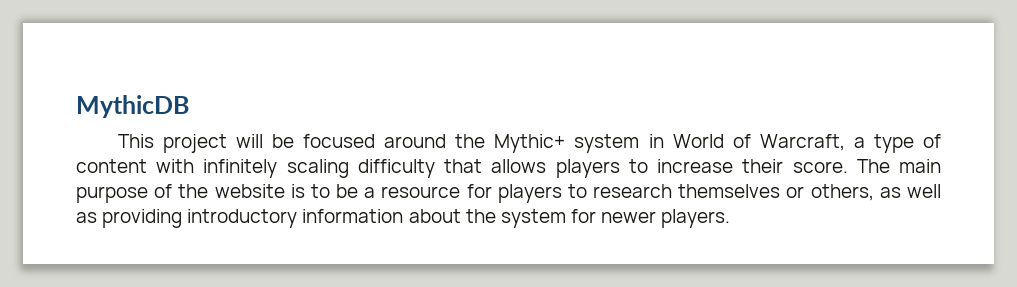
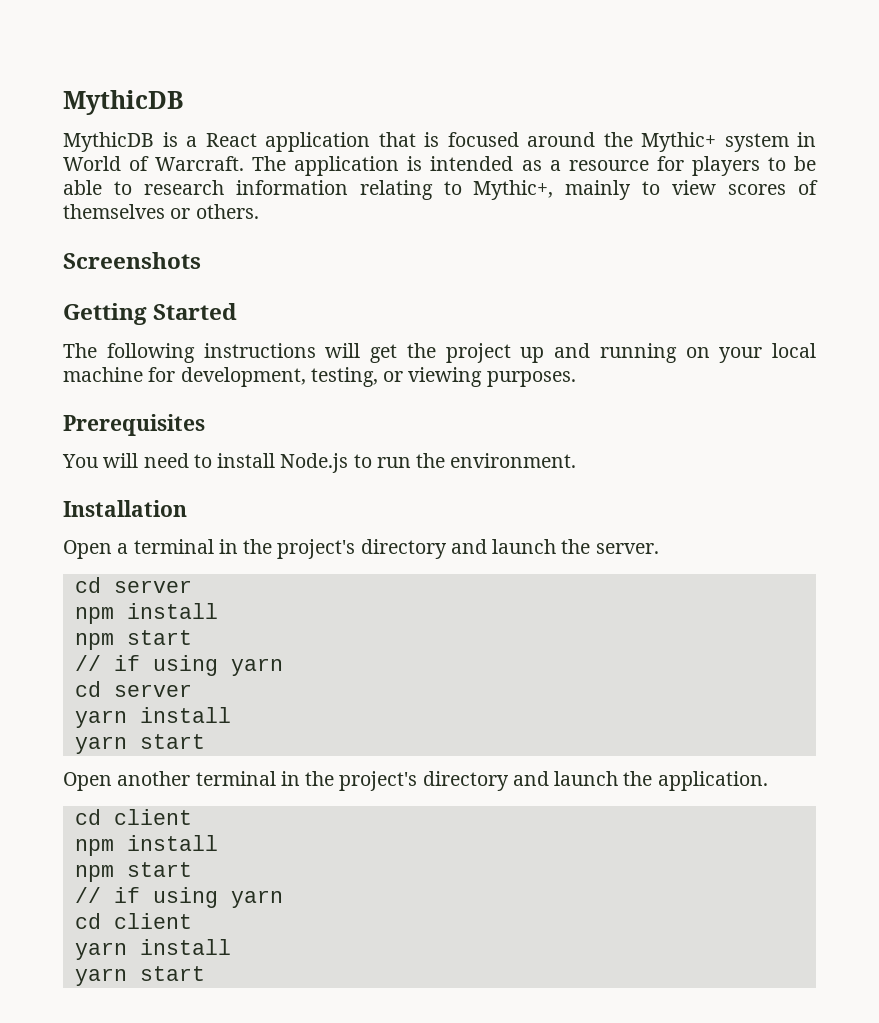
- This project will be focused around the Mythic+ system in World of Warcraft, a type of content with infinitely scaling difficulty that allows players to increase their score. The main purpose of the website is to be a resource for players to research themselves or others, as well as providing introductory information about the system for newer players.
+ MythicDB is a React application that is focused around the Mythic+ system in World of Warcraft. The application is intended as a resource for players to be able to research information relating to Mythic+, mainly to view scores of themselves or others.
+ Screenshots
+ Getting Started
+ The following instructions will get the project up and running on your local machine for development, testing, or viewing purposes.
+ Prerequisites
+ You will need to install Node.js to run the environment.
+ Installation
+ Open a terminal in the project's directory and launch the server.
+ cd server
+ npm install
+ npm start
+ // if using yarn
+ cd server
+ yarn install
+ yarn start
+ Open another terminal in the project's directory and launch the application.
+ cd client
+ npm install
+ npm start
+ // if using yarn
+ cd client
+ yarn install
+ yarn start

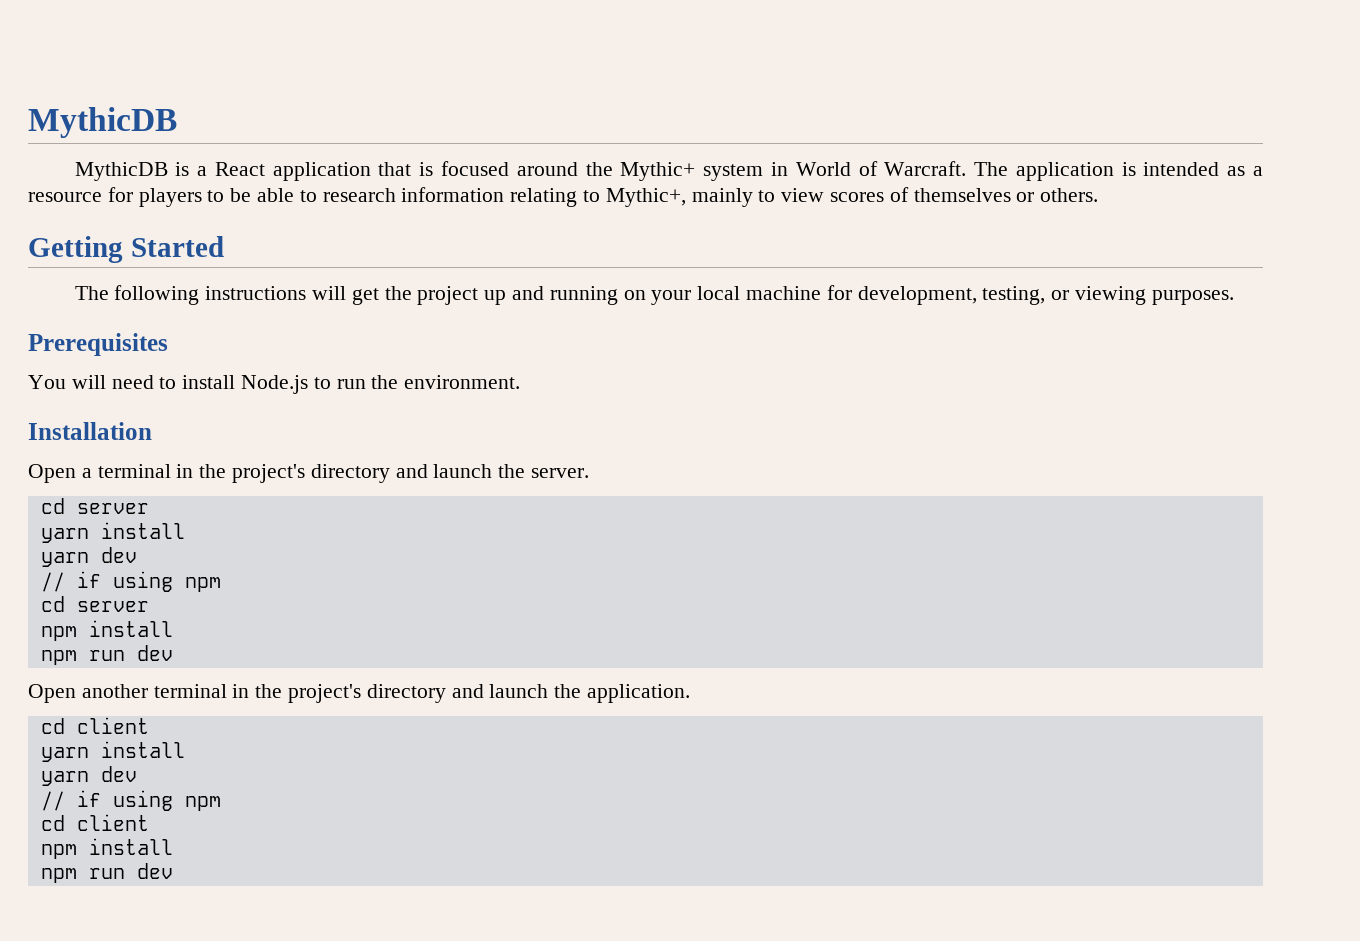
- Screenshots
  Open a terminal in the project's directory and launch the server.
  cd server
+ yarn install
+ yarn dev
+ // if using npm
+ cd server
  npm install
- npm start
- // if using yarn
- cd server
- yarn install
- yarn start
+ npm run dev
  Open another terminal in the project's directory and launch the application.
  cd client
+ yarn install
+ yarn dev
+ // if using npm
+ cd client
  npm install
- npm start
- // if using yarn
- cd client
- yarn install
- yarn start
+ npm run dev

